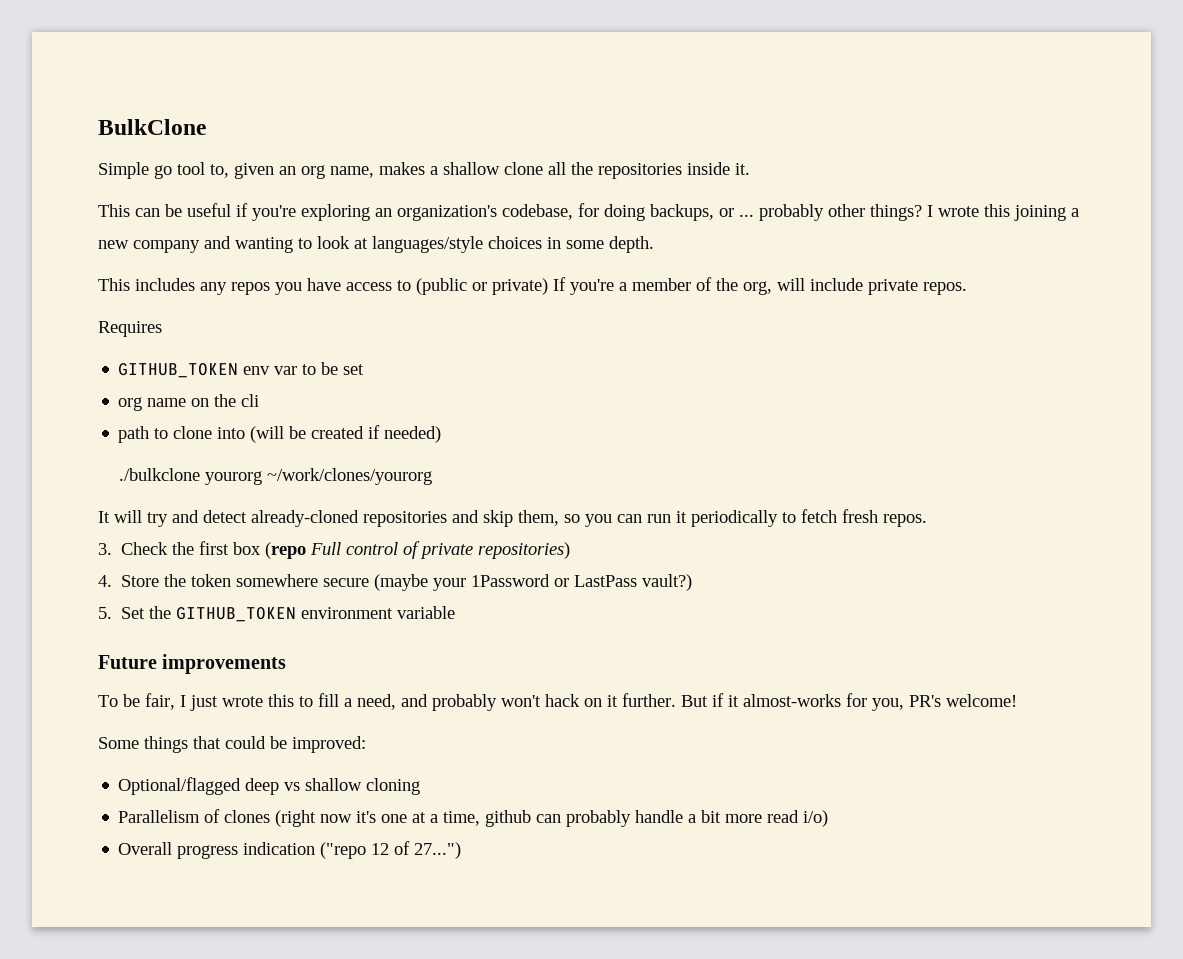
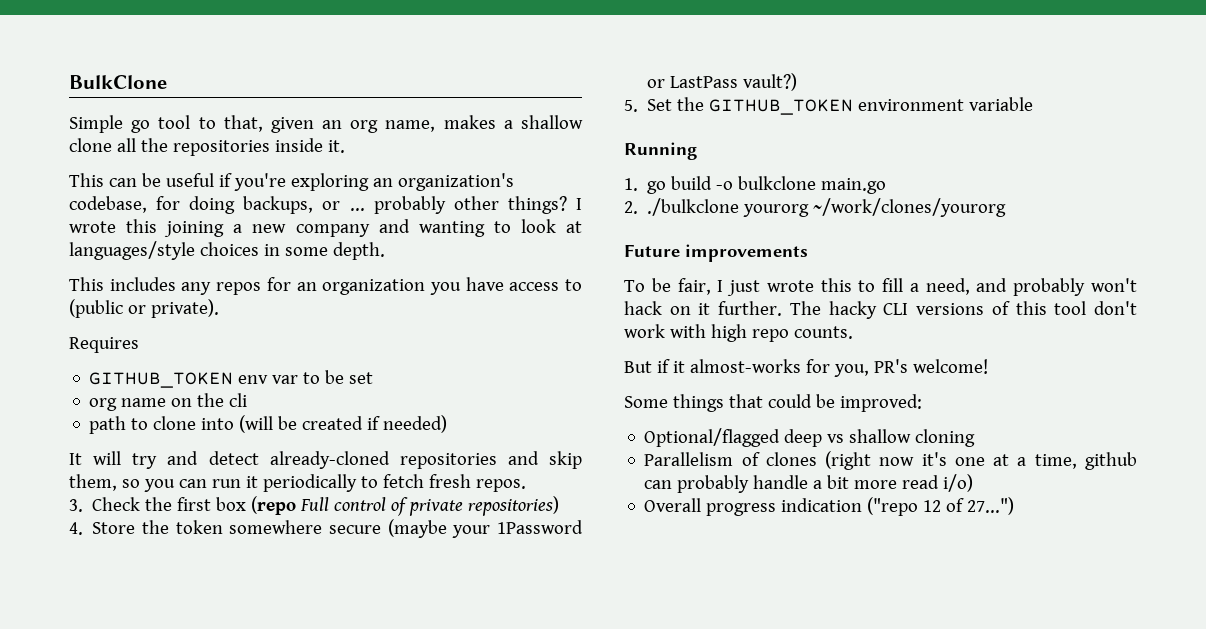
- Simple go tool to, given an org name, makes a shallow clone all the repositories inside it.
+ Simple go tool to that, given an org name, makes a shallow clone all the repositories inside it.
- This includes any repos you have access to (public or private) If you're a member of the org, will include private repos.
+ This includes any repos for an organization you have access to (public or private).
- ./bulkclone yourorg ~/work/clones/yourorg
+ Running
+ 1. go build -o bulkclone main.go
+ 2. ./bulkclone yourorg ~/work/clones/yourorg
- To be fair, I just wrote this to fill a need, and probably won't hack on it further. But if it almost-works for you, PR's welcome!
+ To be fair, I just wrote this to fill a need, and probably won't hack on it further. The hacky CLI versions of this tool don't work with high repo counts.
+ But if it almost-works for you, PR's welcome!

